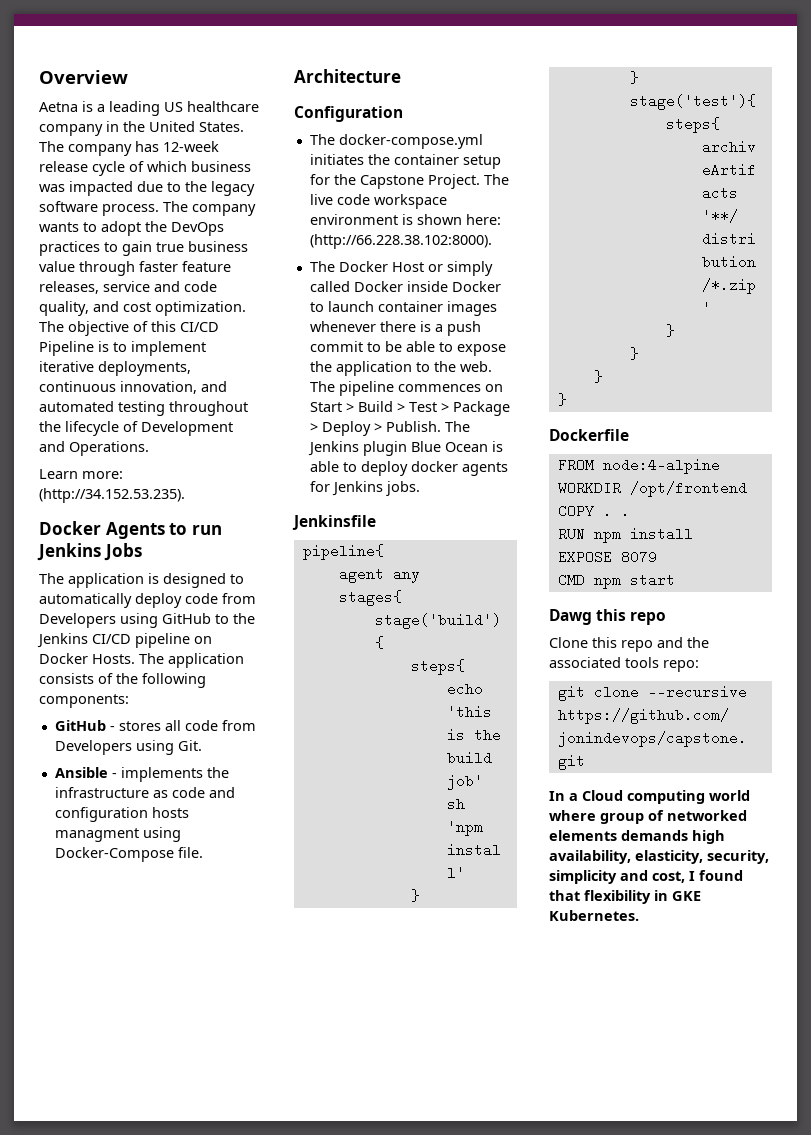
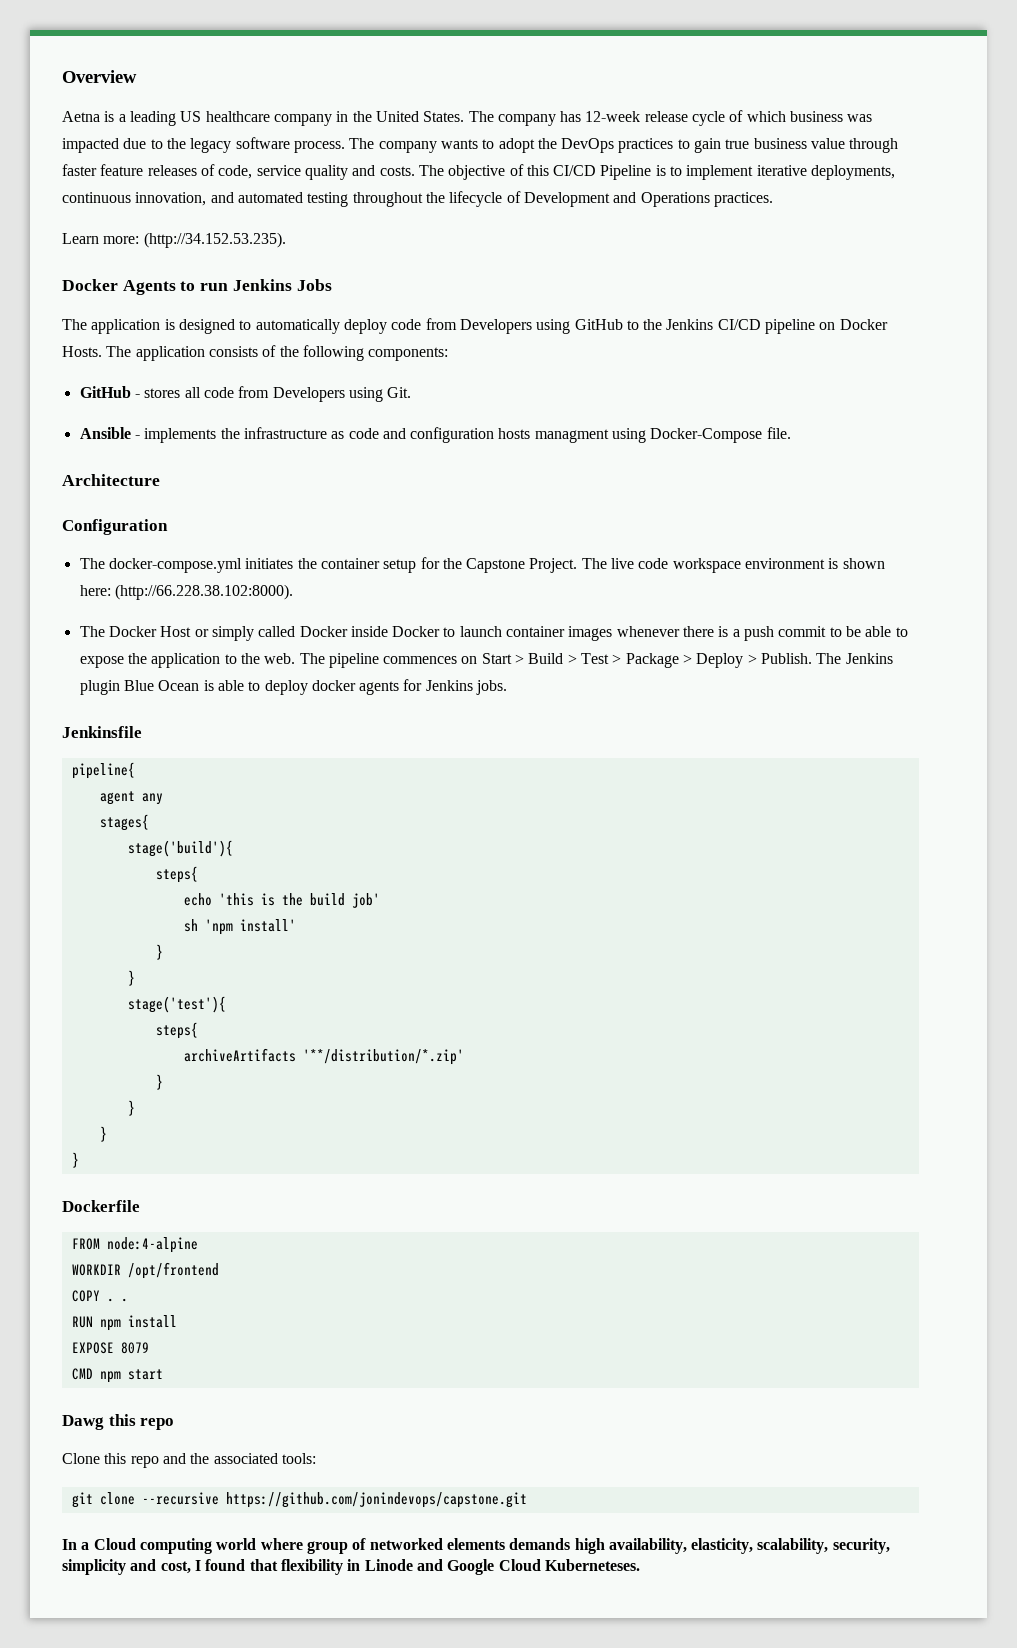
- The company wants to adopt the DevOps practices to gain true business value through faster feature releases, service and code quality, and cost optimization.
+ The company wants to adopt the DevOps practices to gain true business value through faster feature releases of code, service quality and costs.
- The objective of this CI/CD Pipeline is to implement iterative deployments, continuous innovation, and automated testing throughout the lifecycle of Development and Operations.
+ The objective of this CI/CD Pipeline is to implement iterative deployments, continuous innovation, and automated testing throughout the lifecycle of Development and Operations practices.
- Clone this repo and the associated tools repo:
+ Clone this repo and the associated tools:
- In a Cloud computing world where group of networked elements demands high availability, elasticity, security, simplicity and cost, I found that flexibility in GKE Kubernetes.
+ In a Cloud computing world where group of networked elements demands high availability, elasticity, scalability, security, simplicity and cost, I found that flexibility in Linode and Google Cloud Kuberneteses.

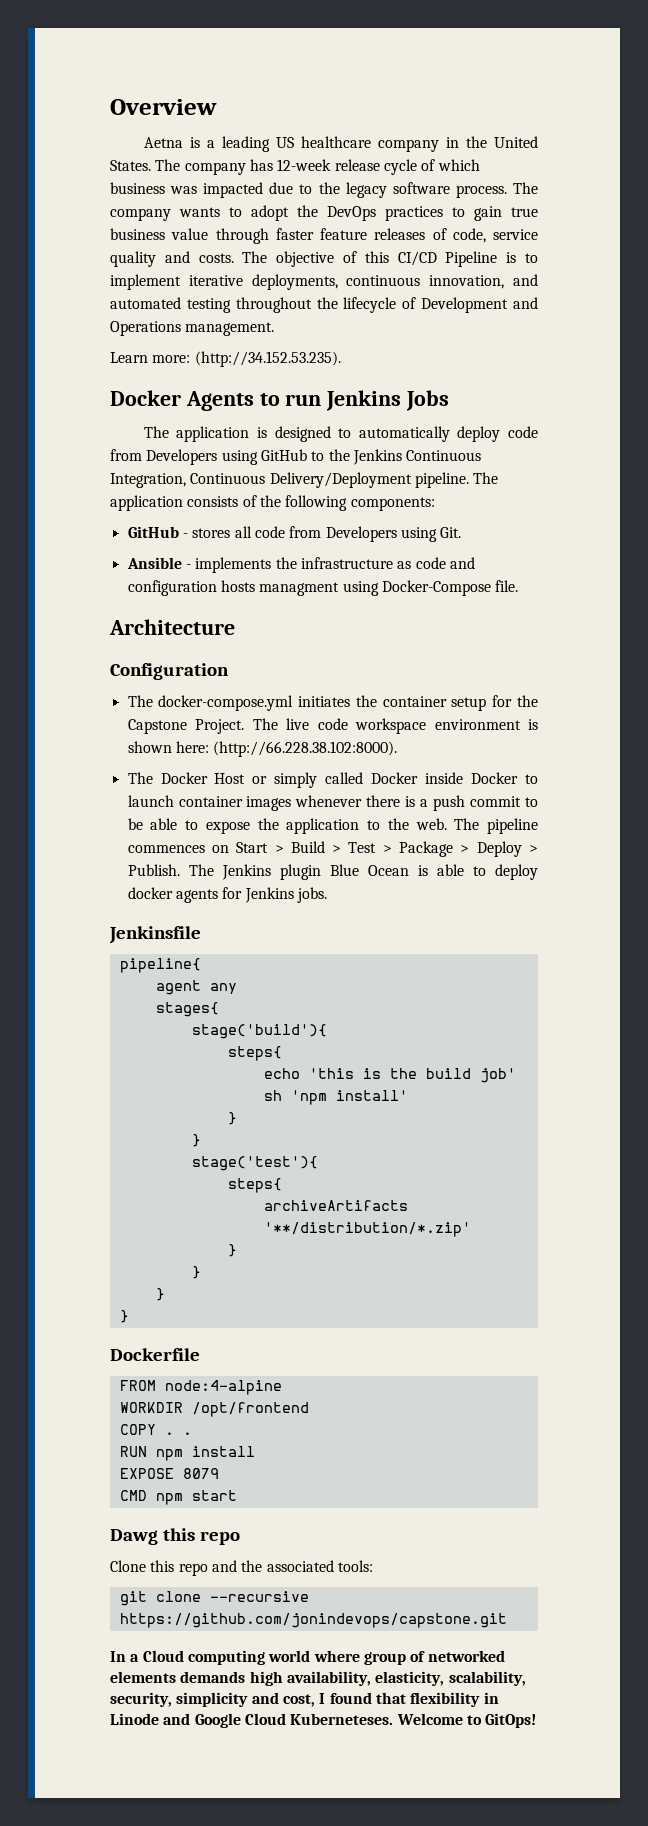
- The objective of this CI/CD Pipeline is to implement iterative deployments, continuous innovation, and automated testing throughout the lifecycle of Development and Operations practices.
+ The objective of this CI/CD Pipeline is to implement iterative deployments, continuous innovation, and automated testing throughout the lifecycle of Development and Operations management.
- The application is designed to automatically deploy code from Developers using GitHub to the Jenkins CI/CD pipeline on Docker Hosts.
+ The application is designed to automatically deploy code from Developers using GitHub to the Jenkins Continuous Integration, Continuous Delivery/Deployment pipeline.
+ Welcome to GitOps!

